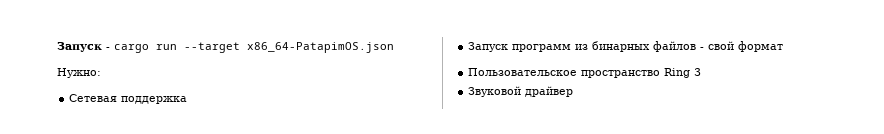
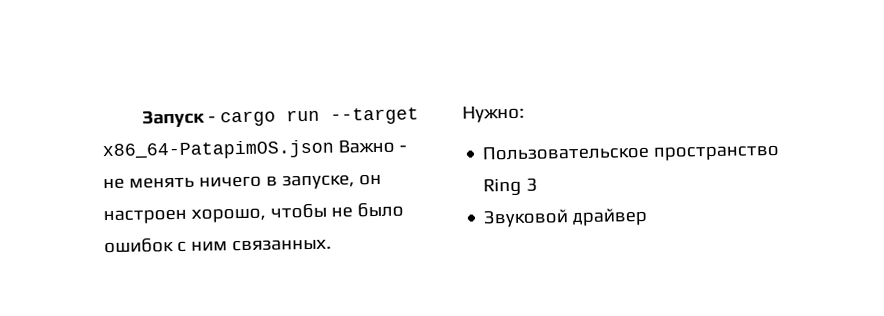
- Запуск - cargo run --target x86_64-PatapimOS.json
+ Запуск - cargo run --target x86_64-PatapimOS.json Важно - не менять ничего в запуске, он настроен хорошо, чтобы не было ошибок с ним связанных.
  Нужно:
- Сетевая поддержка
- Запуск программ из бинарных файлов - свой формат

